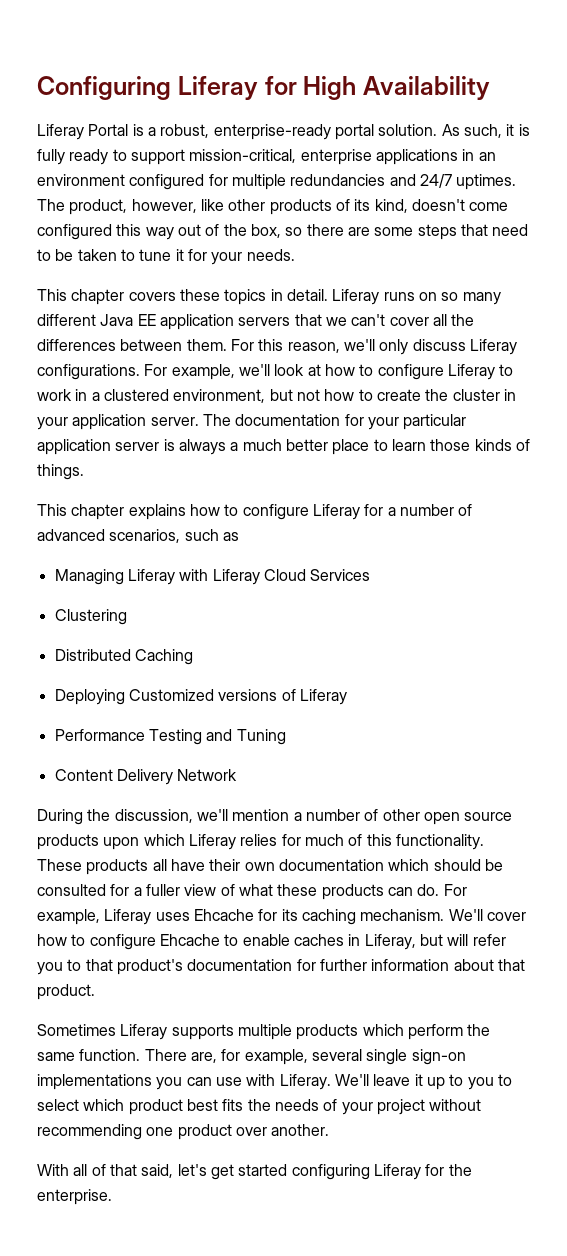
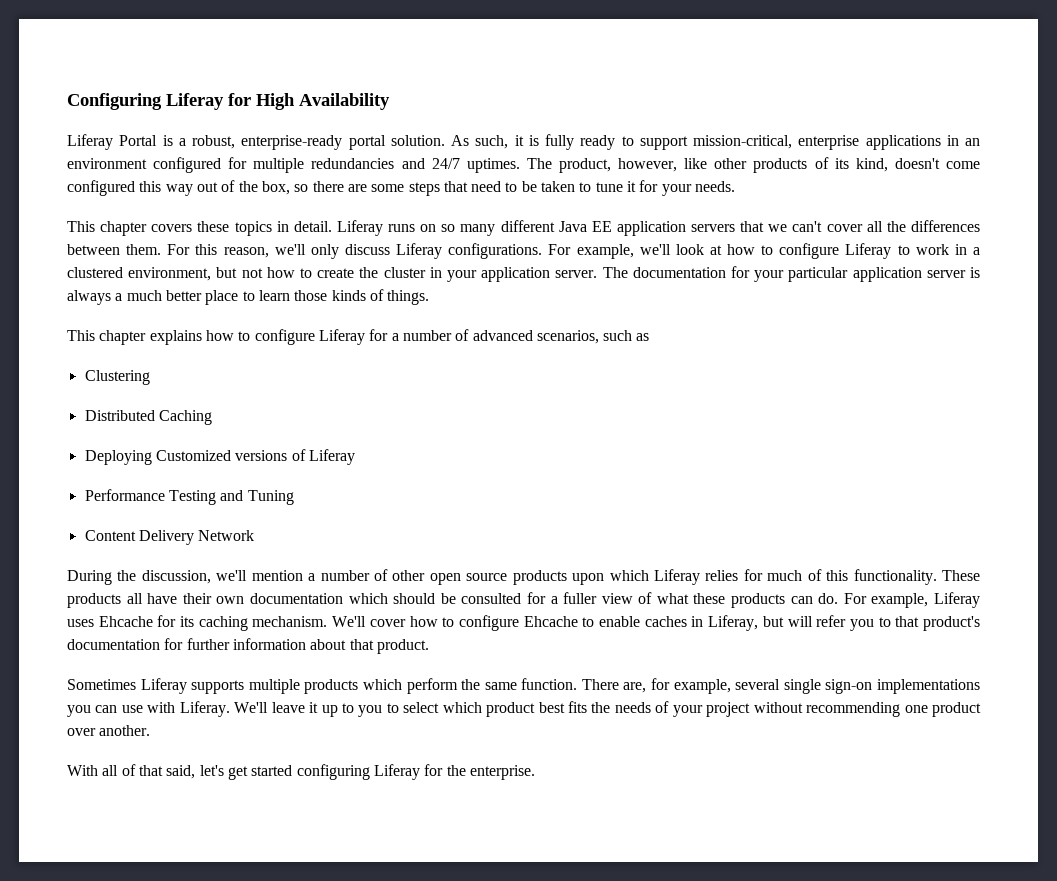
- Managing Liferay with Liferay Cloud Services

